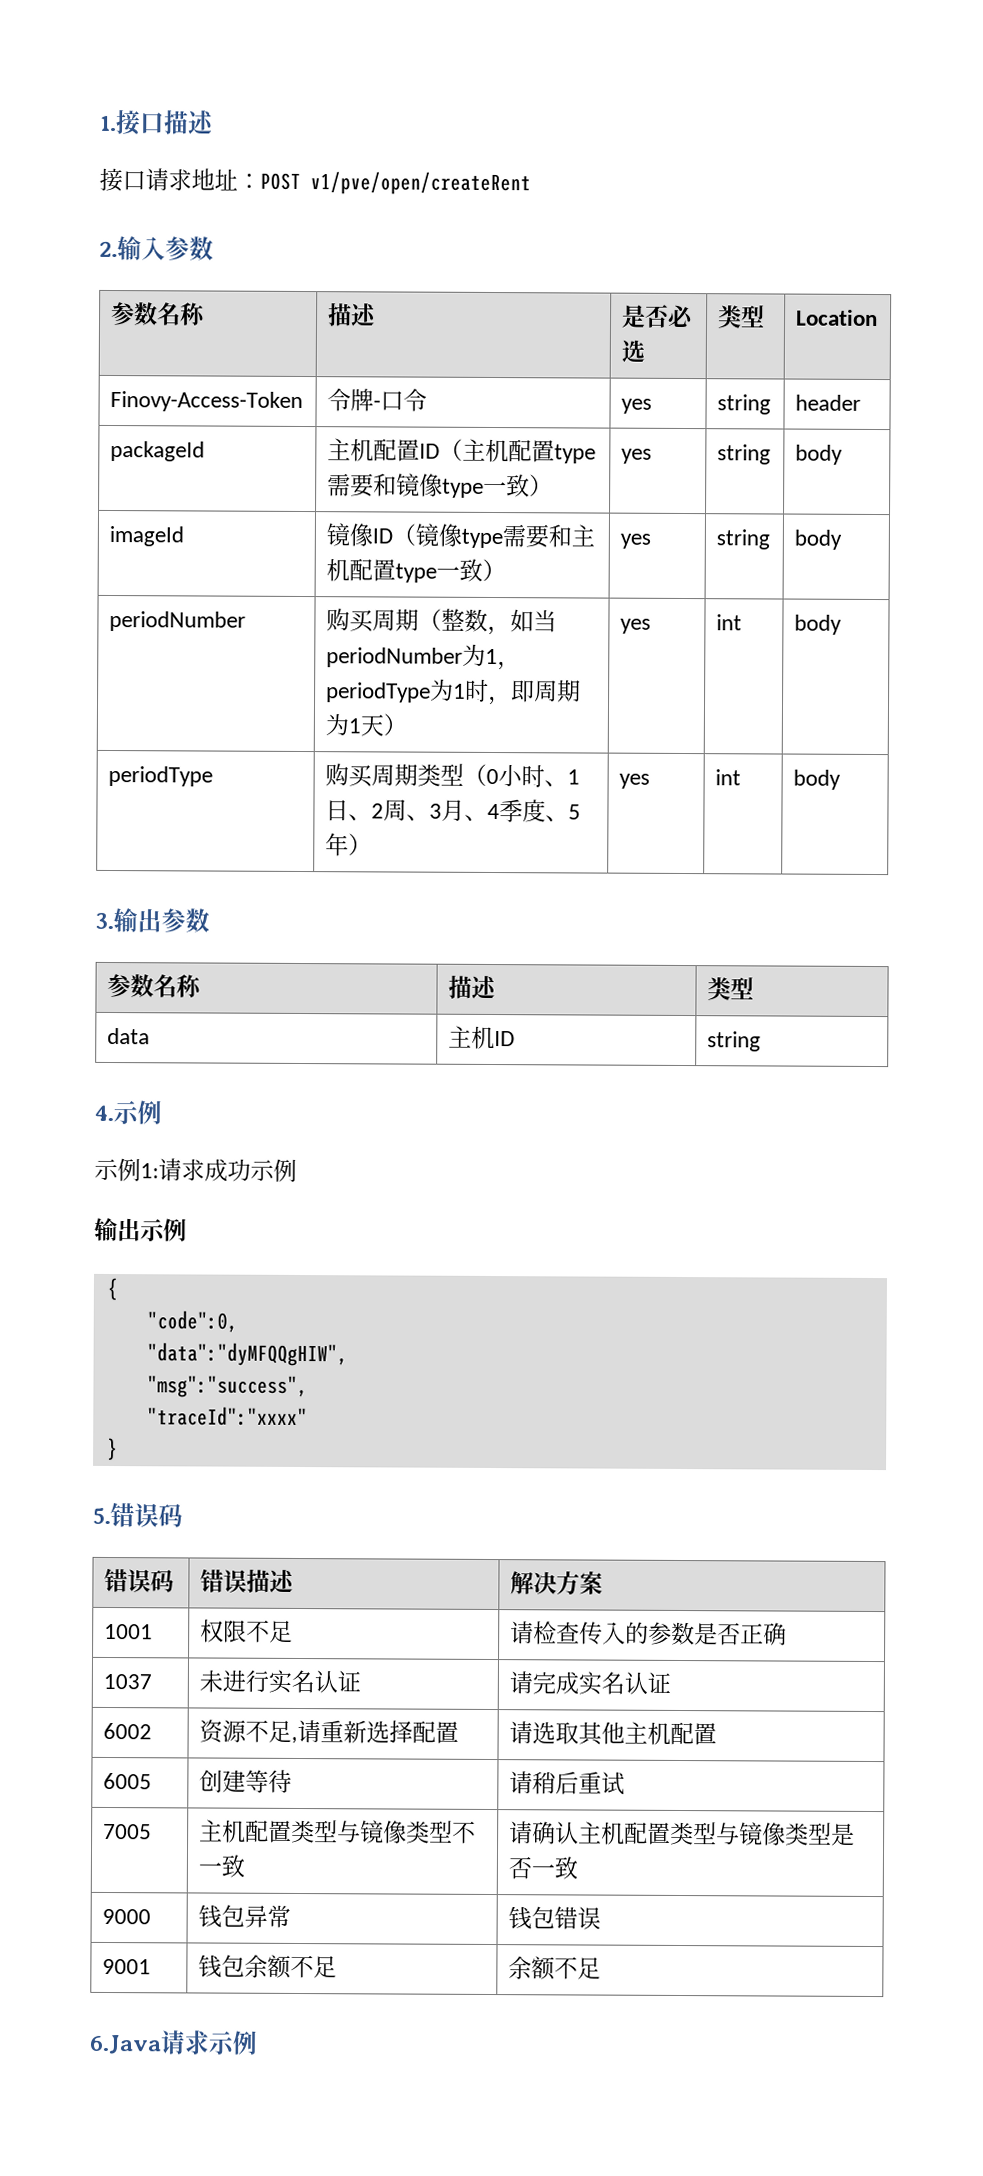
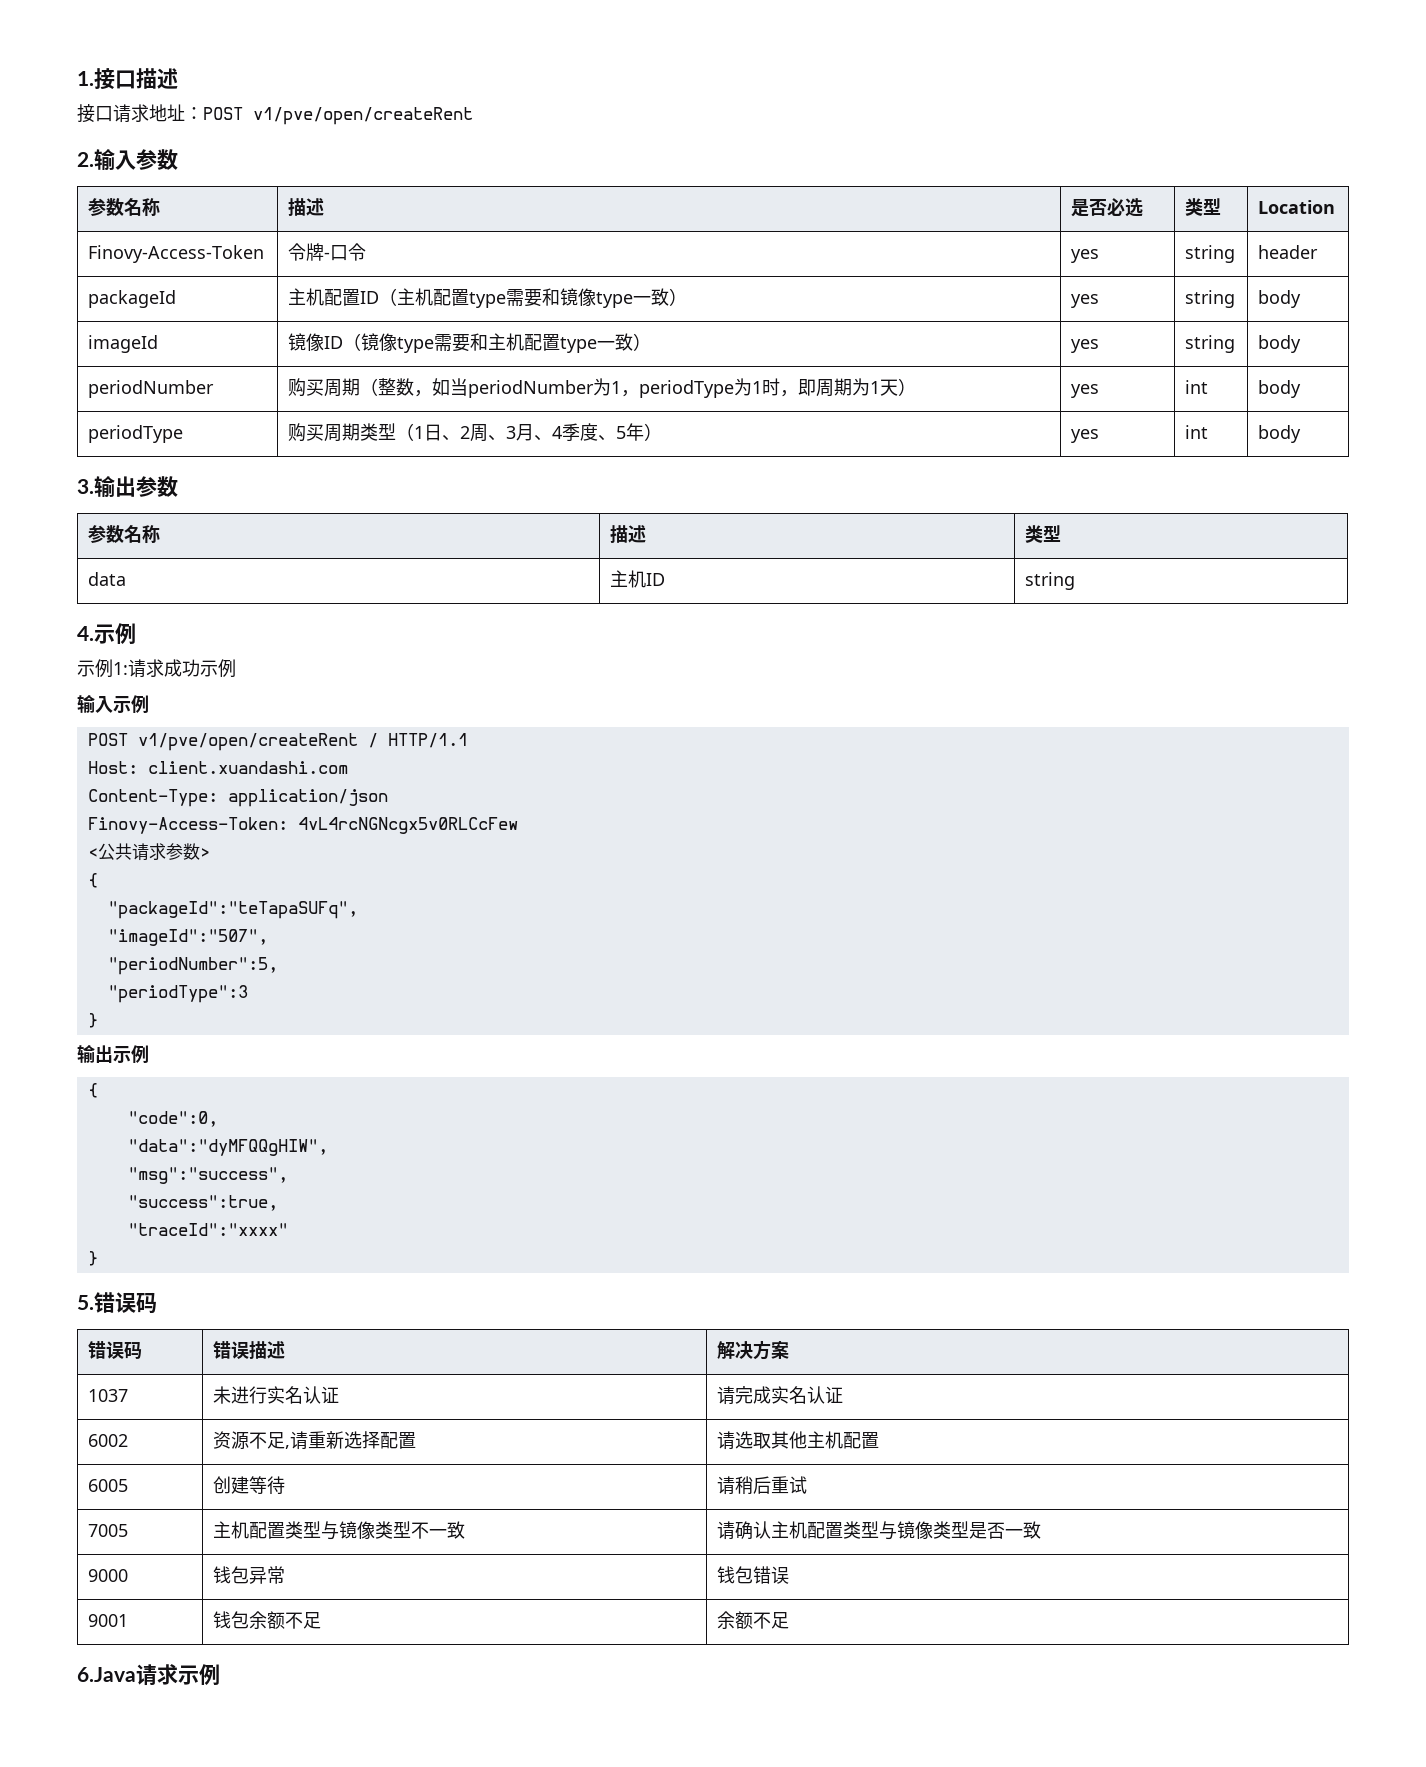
- periodType | 购买周期类型（0小时、1日、2周、3月、4季度、5年） | yes | int | body
+ periodType | 购买周期类型（1日、2周、3月、4季度、5年） | yes | int | body
+ 输入示例
+ POST v1/pve/open/createRent / HTTP/1.1
+ Host: client.xuandashi.com
+ Content-Type: application/json
+ Finovy-Access-Token: 4vL4rcNGNcgx5v0RLCcFew
+ <公共请求参数>
+ {
+ "packageId":"teTapaSUFq",
+ "imageId":"507",
+ "periodNumber":5,
+ "periodType":3
+ }
+ "success":true,
- 1001 | 权限不足 | 请检查传入的参数是否正确

